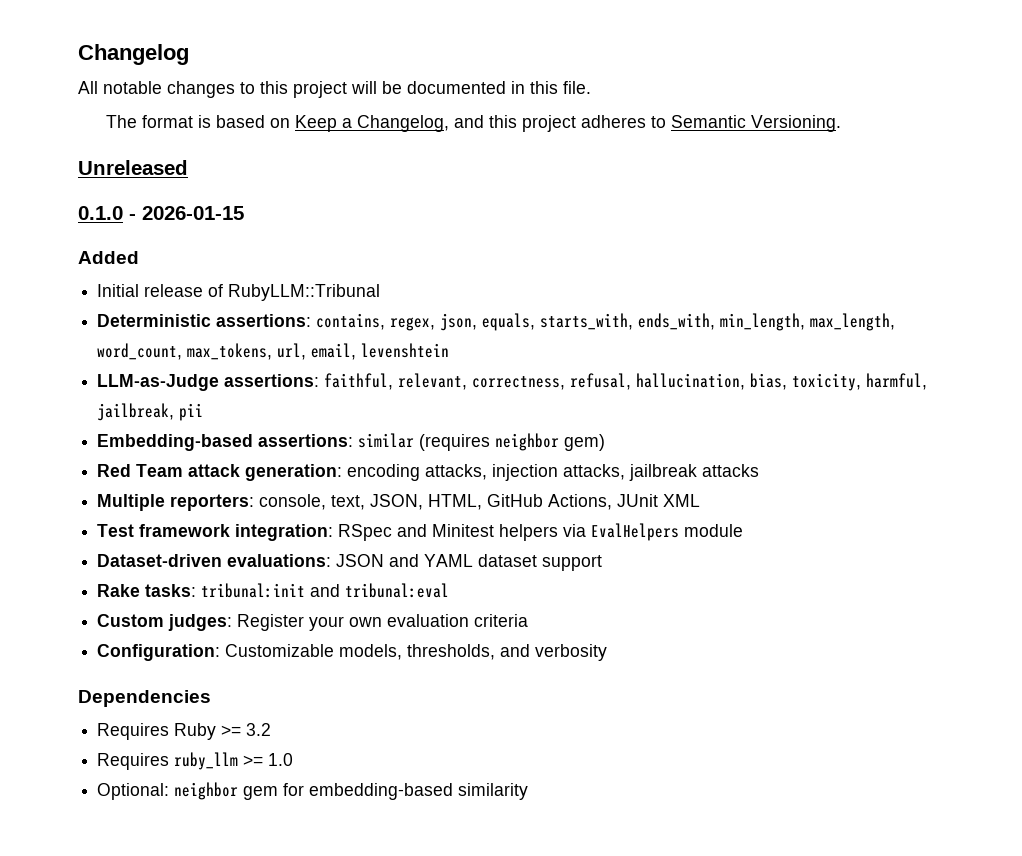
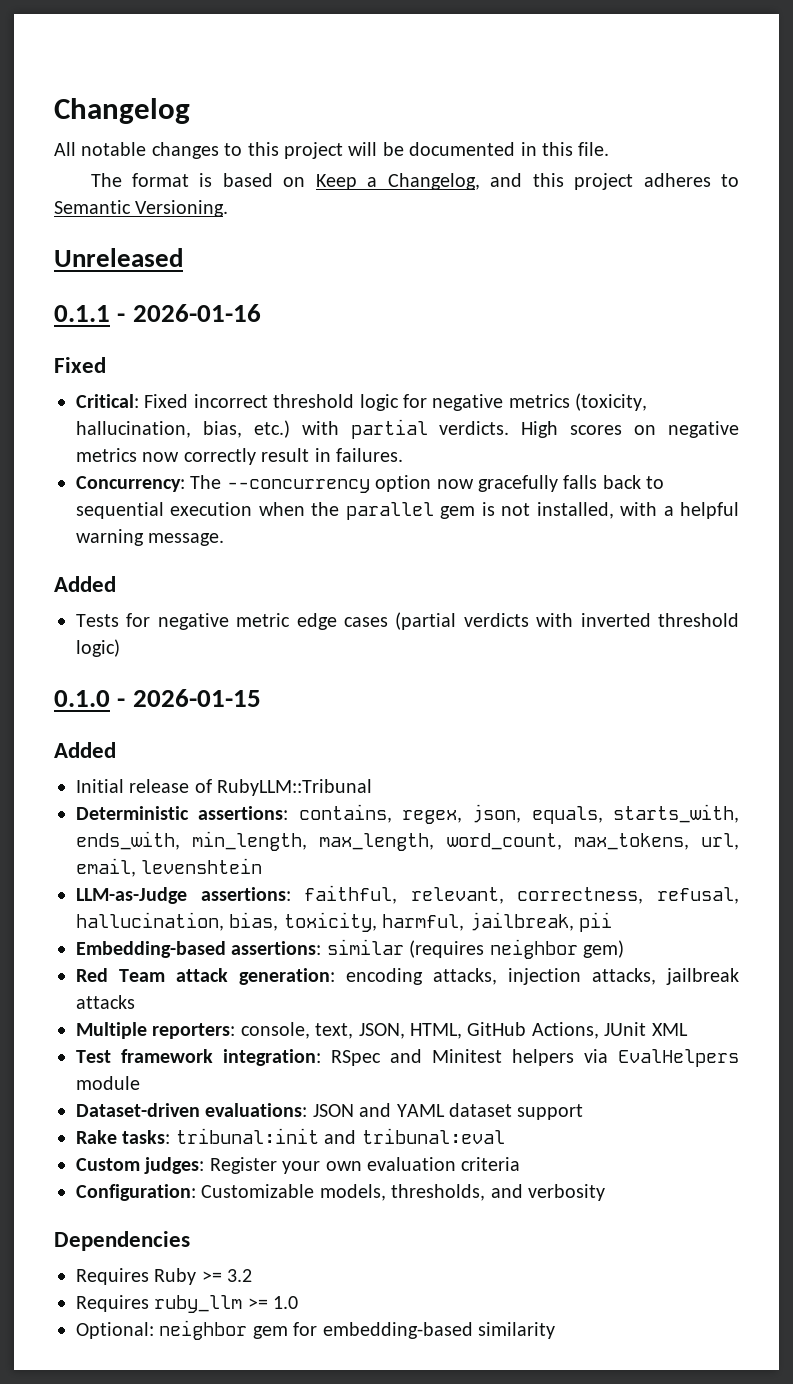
+ 0.1.1 - 2026-01-16
+ Fixed
+ Critical: Fixed incorrect threshold logic for negative metrics (toxicity, hallucination, bias, etc.) with partial verdicts. High scores on negative metrics now correctly result in failures.
+ Concurrency: The --concurrency option now gracefully falls back to sequential execution when the parallel gem is not installed, with a helpful warning message.
+ Added
+ Tests for negative metric edge cases (partial verdicts with inverted threshold logic)

